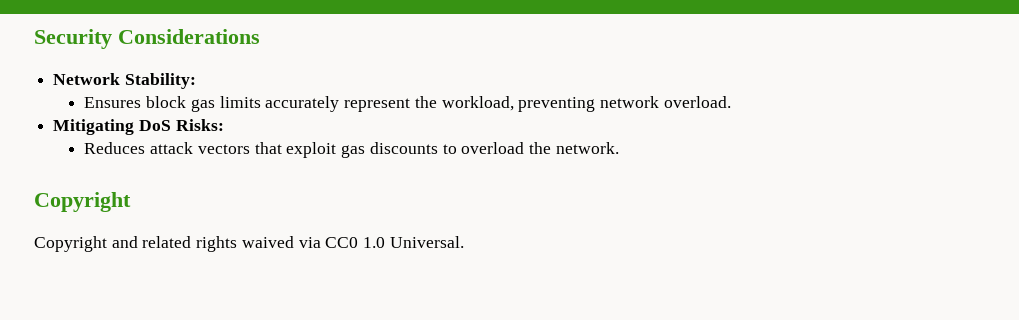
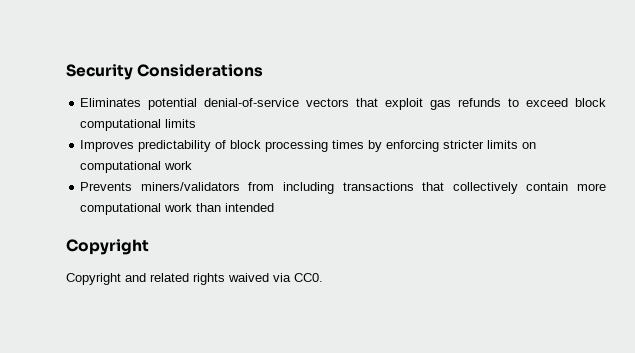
- Network Stability:
- Ensures block gas limits accurately represent the workload, preventing network overload.
- Mitigating DoS Risks:
- Reduces attack vectors that exploit gas discounts to overload the network.
+ Eliminates potential denial-of-service vectors that exploit gas refunds to exceed block computational limits
+ Improves predictability of block processing times by enforcing stricter limits on computational work
+ Prevents miners/validators from including transactions that collectively contain more computational work than intended
- Copyright and related rights waived via CC0 1.0 Universal.
+ Copyright and related rights waived via CC0.

